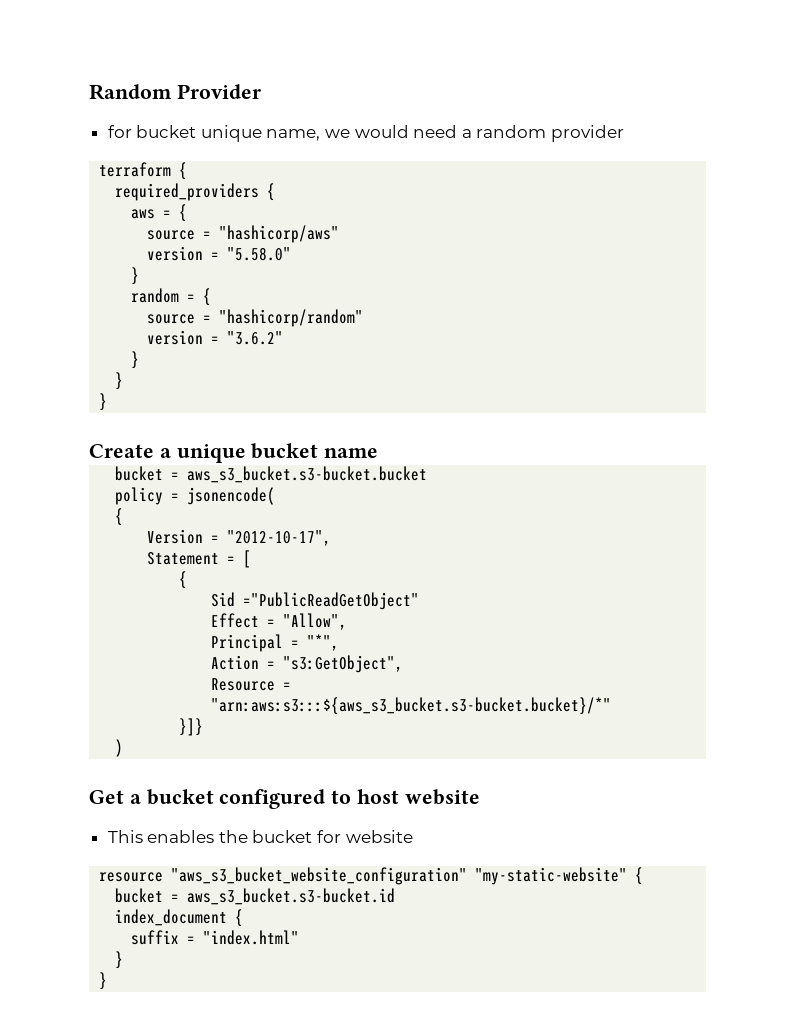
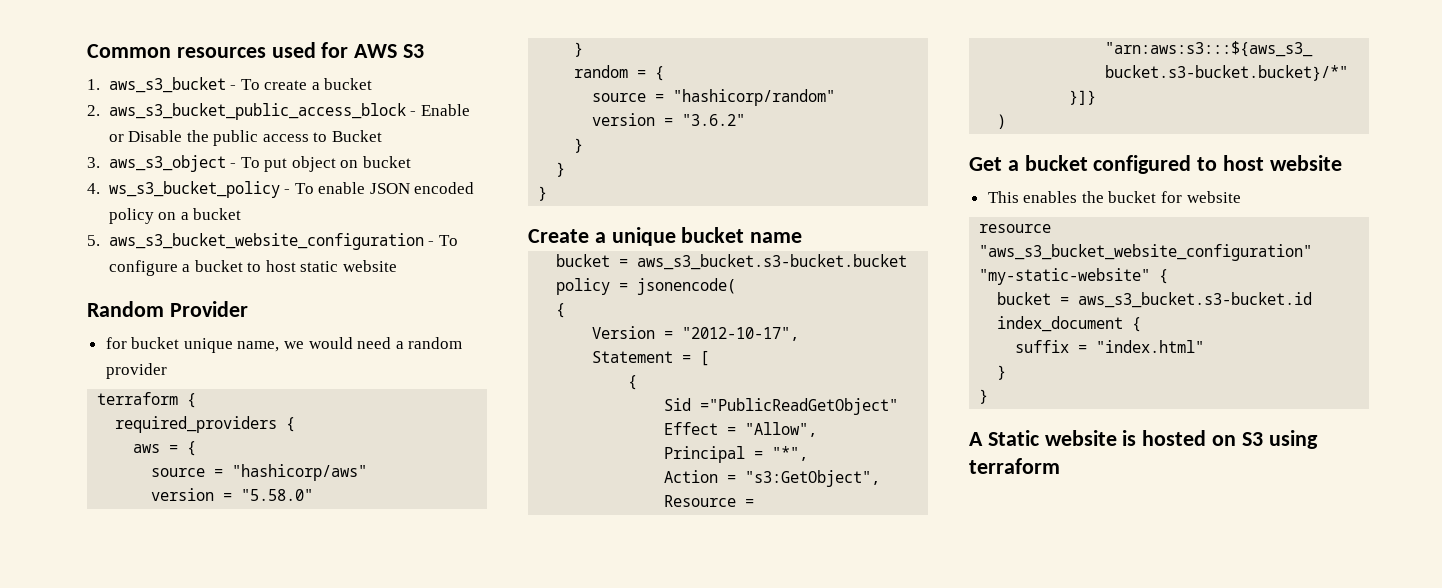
+ Common resources used for AWS S3
+ 1. aws_s3_bucket - To create a bucket
+ 2. aws_s3_bucket_public_access_block - Enable or Disable the public access to Bucket
+ 3. aws_s3_object - To put object on bucket
+ 4. ws_s3_bucket_policy - To enable JSON encoded policy on a bucket
+ 5. aws_s3_bucket_website_configuration - To configure a bucket to host static website
+ A Static website is hosted on S3 using terraform

